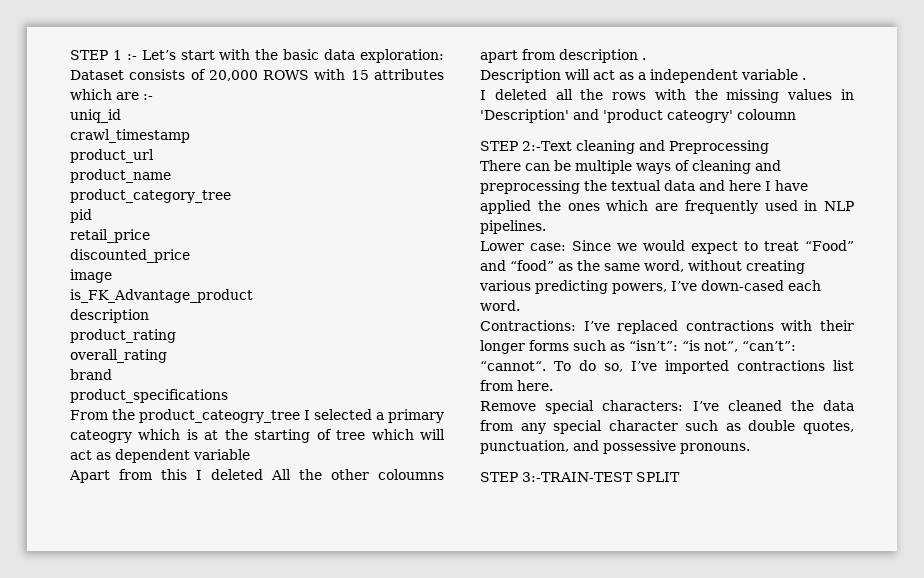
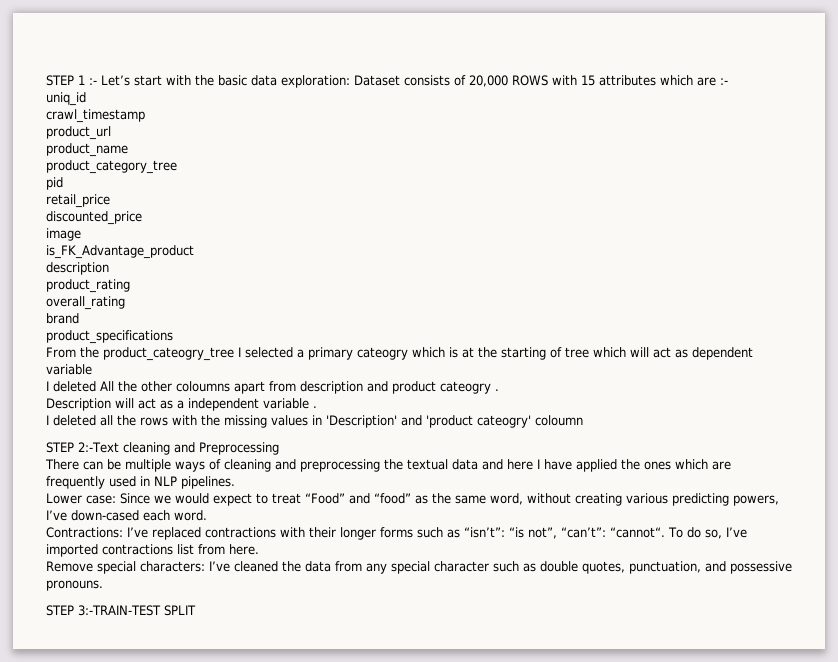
- Apart from this I deleted All the other coloumns apart from description .
+ I deleted All the other coloumns apart from description and product cateogry .

